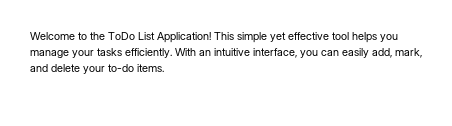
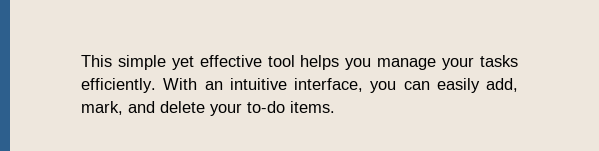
- Welcome to the ToDo List Application!

